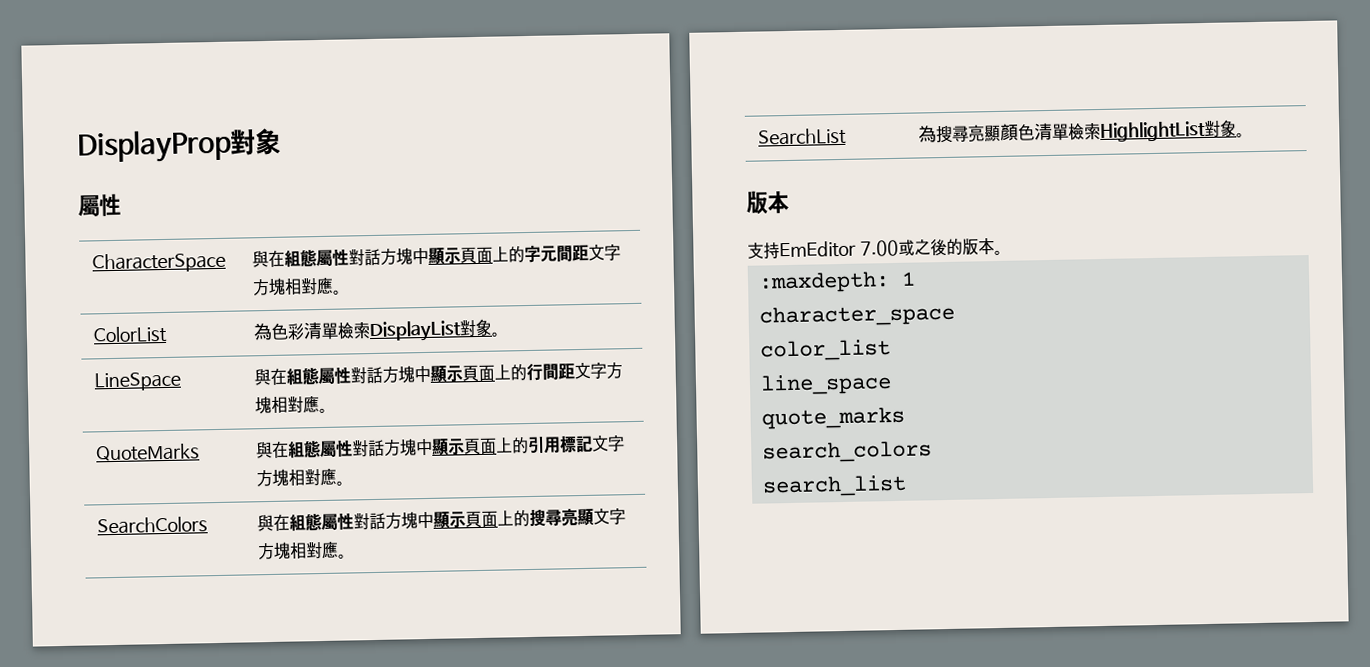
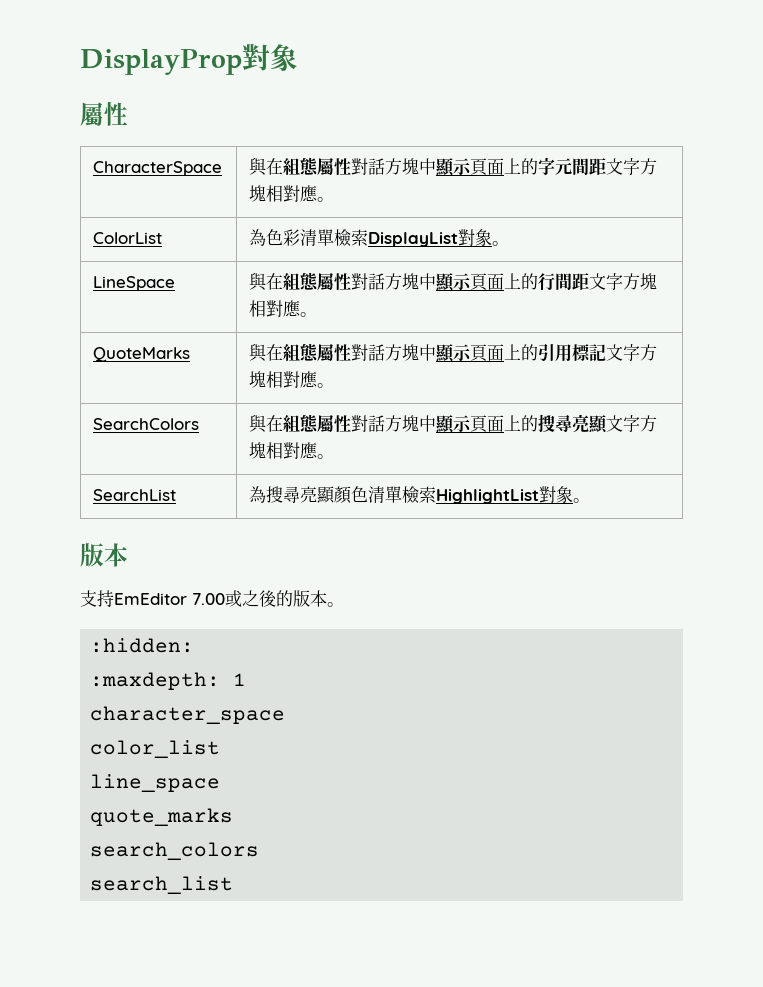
+ :hidden:

